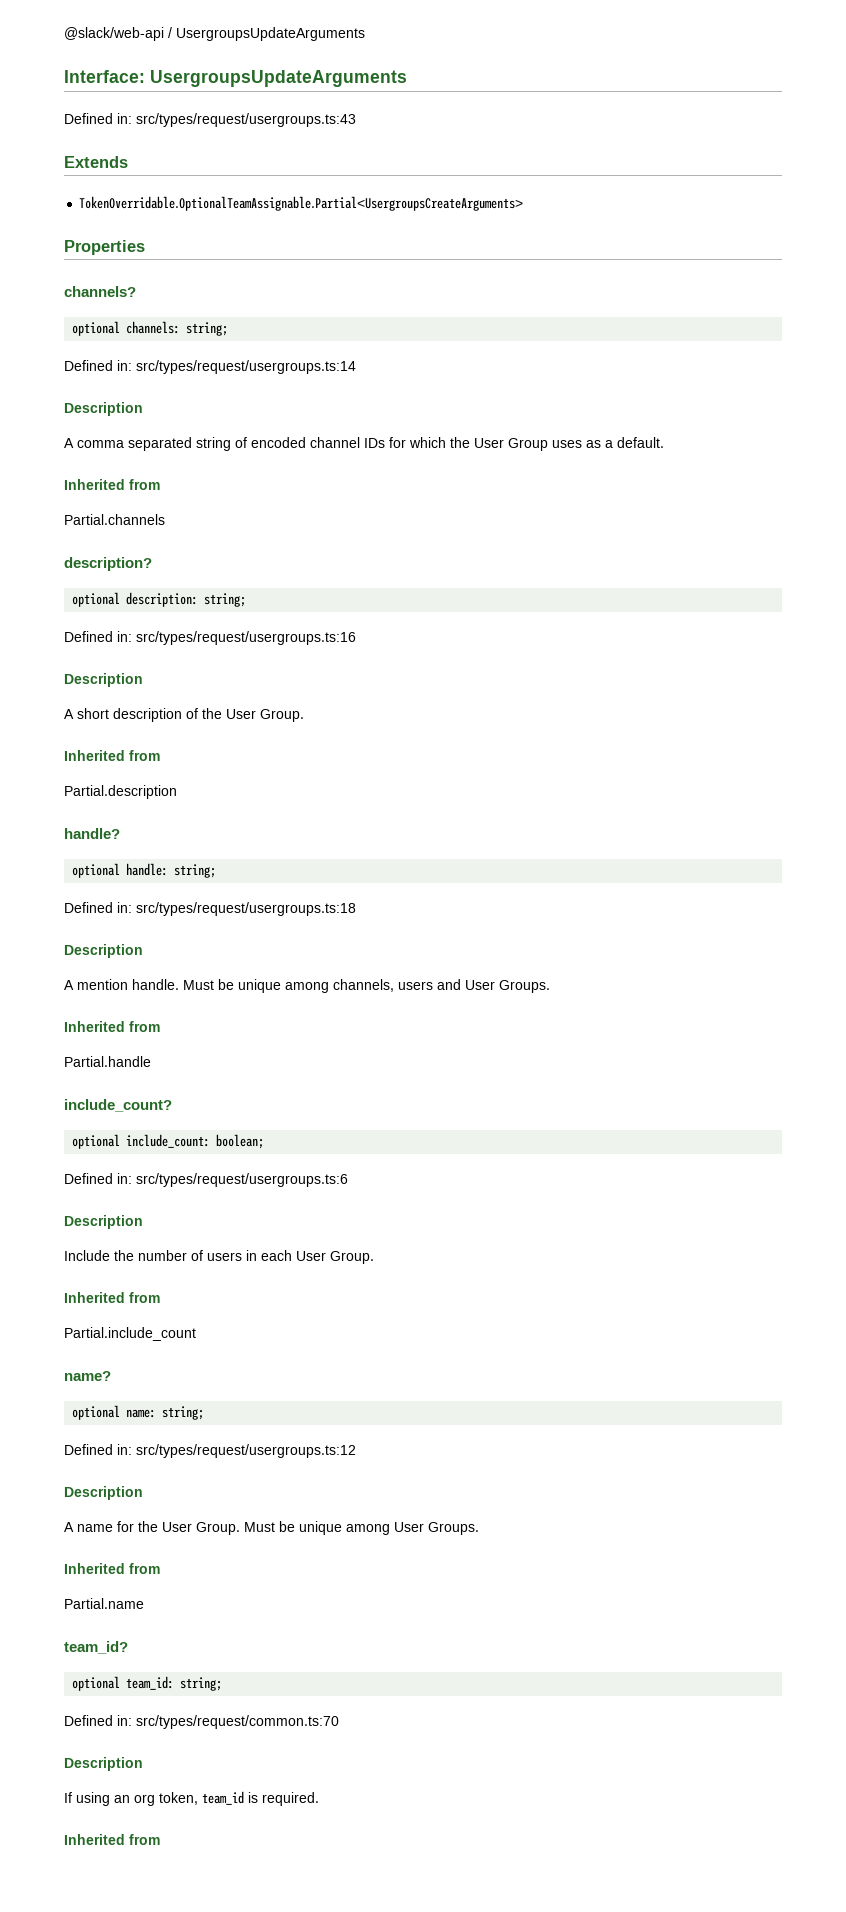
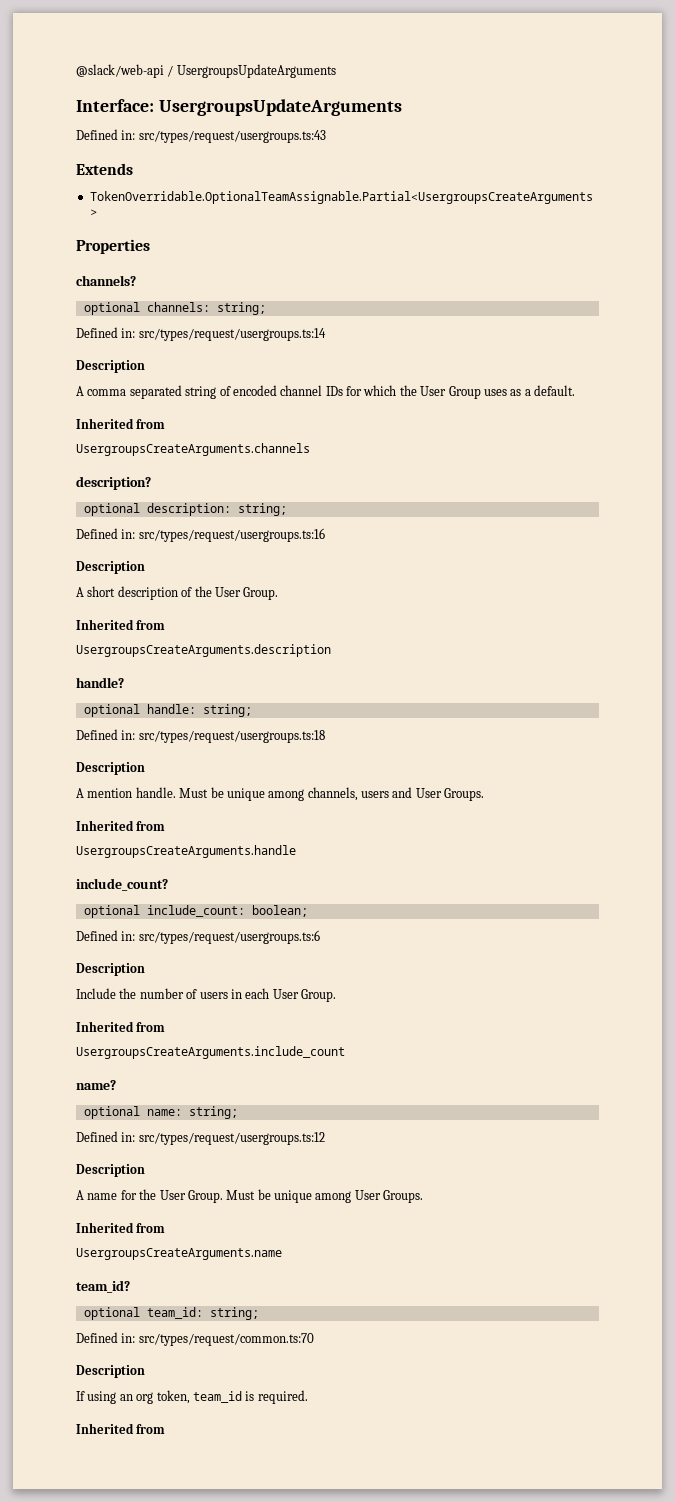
- Partial.channels
+ UsergroupsCreateArguments.channels
- Partial.description
+ UsergroupsCreateArguments.description
- Partial.handle
+ UsergroupsCreateArguments.handle
- Partial.include_count
+ UsergroupsCreateArguments.include_count
- Partial.name
+ UsergroupsCreateArguments.name

